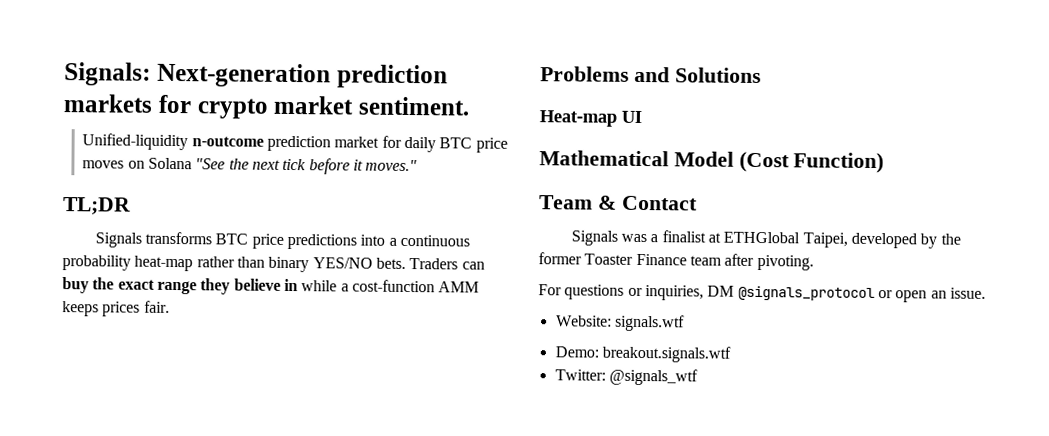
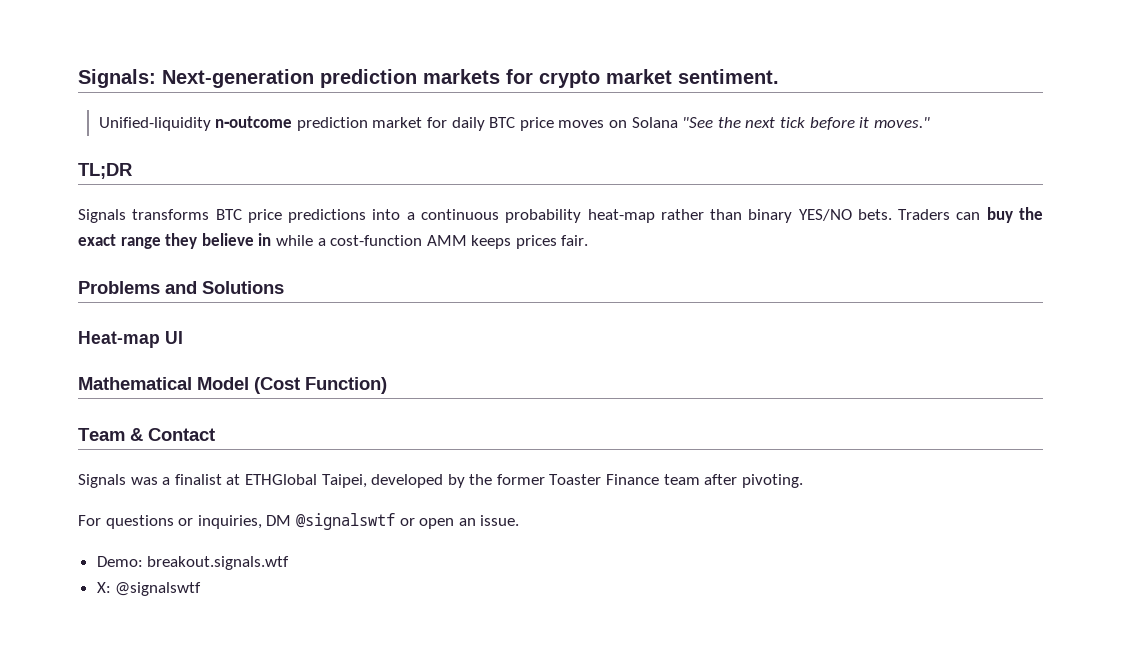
- For questions or inquiries, DM @signals_protocol or open an issue.
+ For questions or inquiries, DM @signalswtf or open an issue.
- Website: signals.wtf
- Twitter: @signals_wtf
+ X: @signalswtf

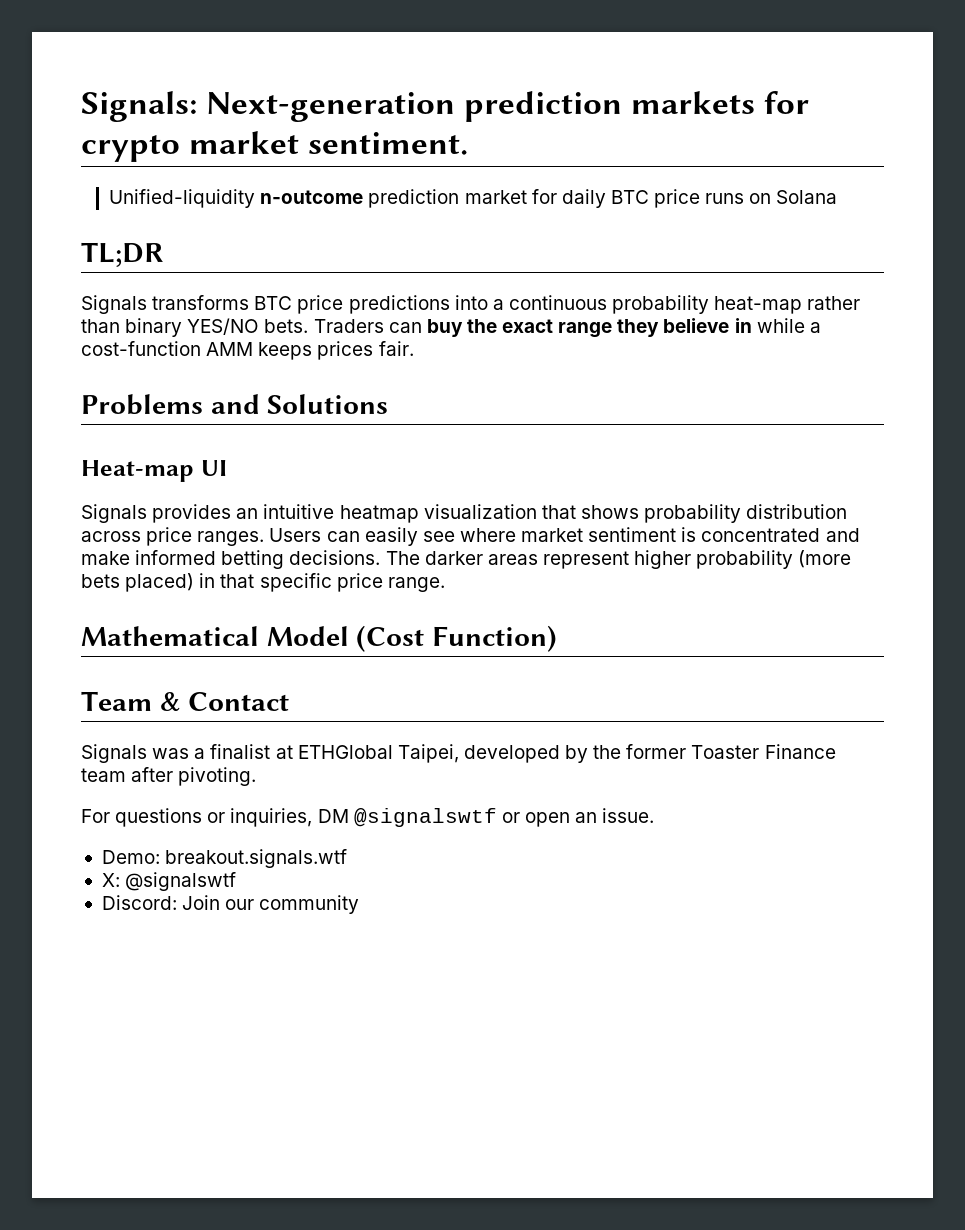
- Unified-liquidity n‑outcome prediction market for daily BTC price moves on Solana "See the next tick before it moves."
+ Unified-liquidity n‑outcome prediction market for daily BTC price runs on Solana
+ Signals provides an intuitive heatmap visualization that shows probability distribution across price ranges. Users can easily see where market sentiment is concentrated and make informed betting decisions. The darker areas represent higher probability (more bets placed) in that specific price range.
+ Discord: Join our community

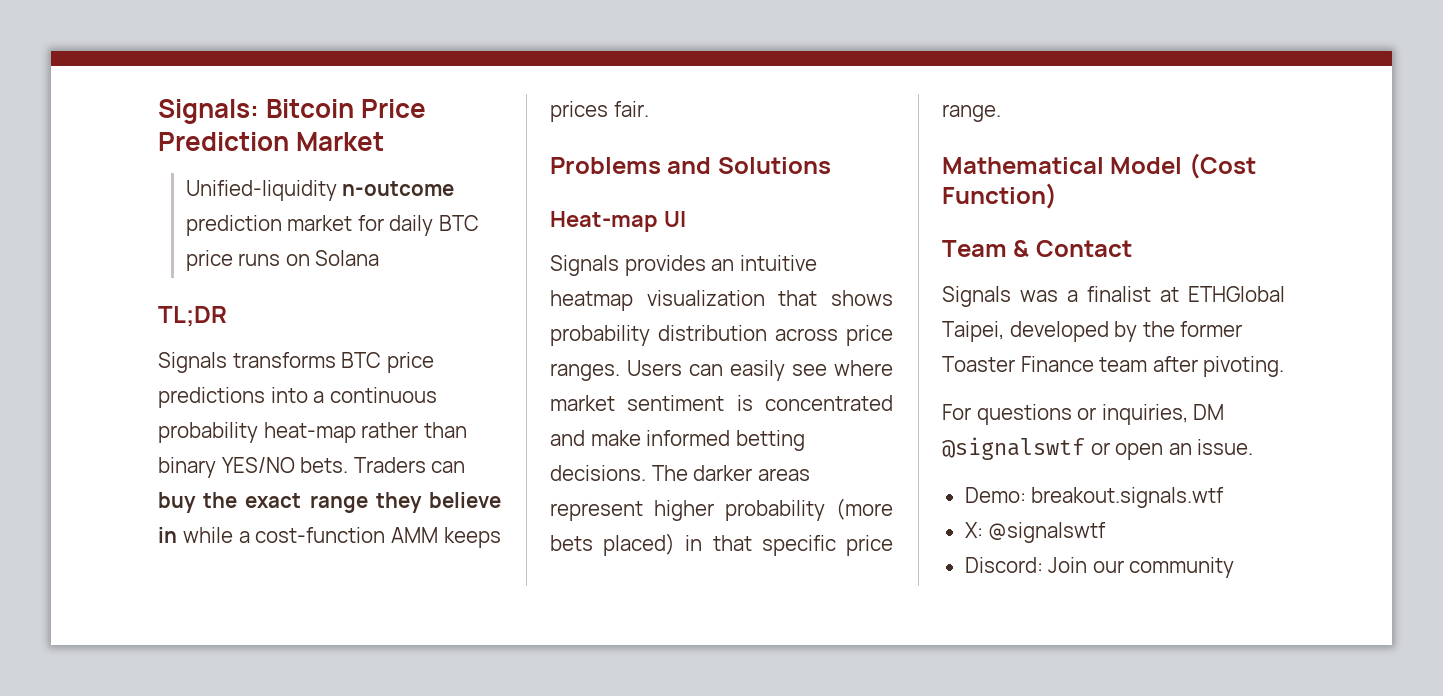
- Signals: Next-generation prediction markets for crypto market sentiment.
+ Signals: Bitcoin Price Prediction Market

